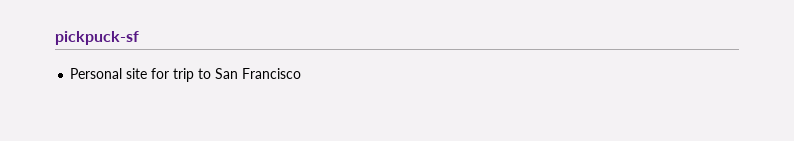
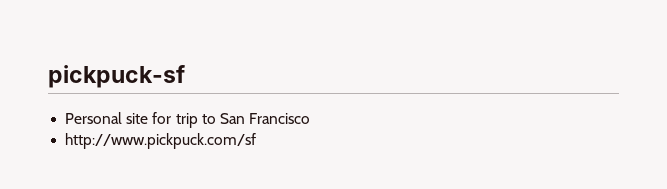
+ http://www.pickpuck.com/sf

